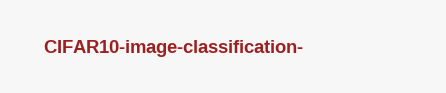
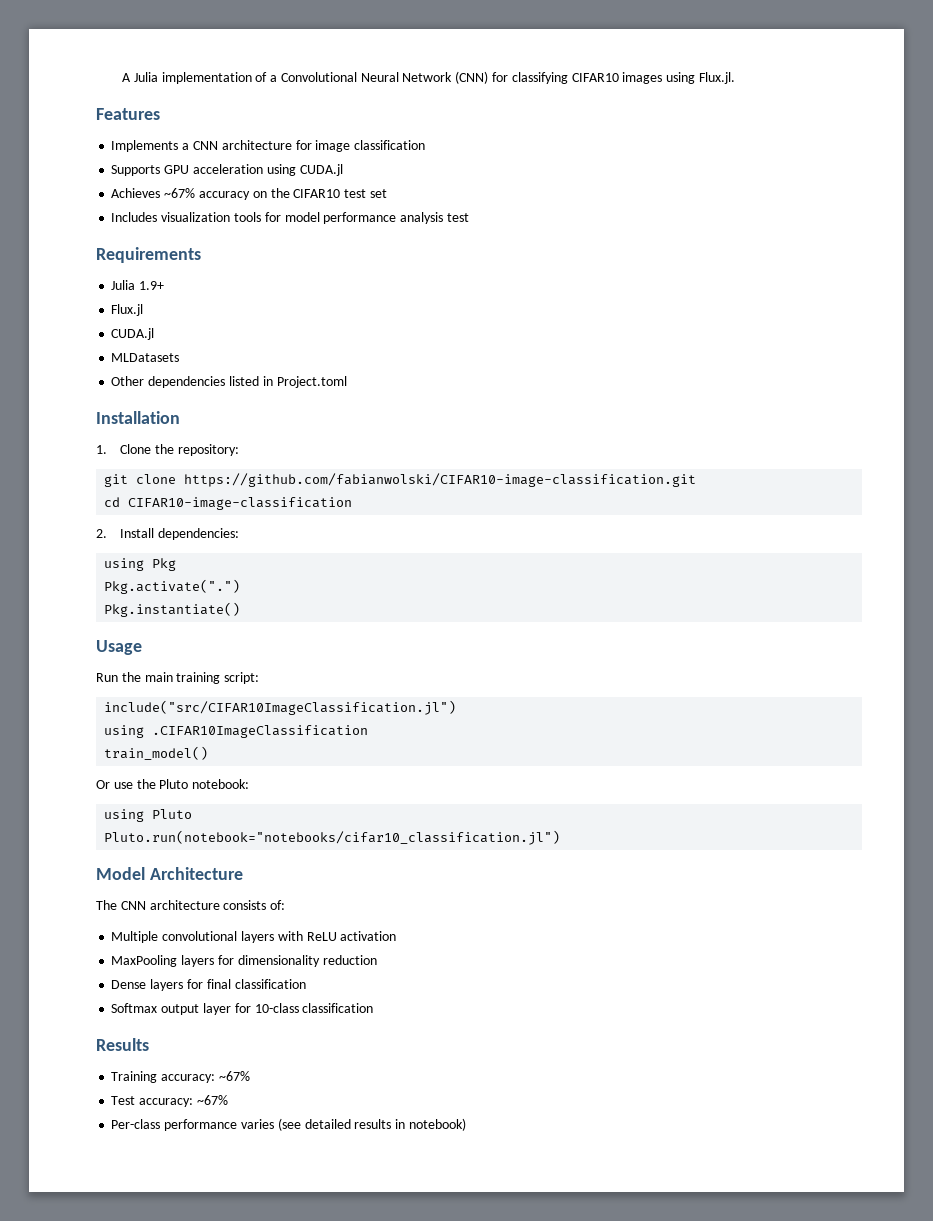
- CIFAR10-image-classification-
+ A Julia implementation of a Convolutional Neural Network (CNN) for classifying CIFAR10 images using Flux.jl.
+ Features
+ Implements a CNN architecture for image classification
+ Supports GPU acceleration using CUDA.jl
+ Achieves ~67% accuracy on the CIFAR10 test set
+ Includes visualization tools for model performance analysis test
+ Requirements
+ Julia 1.9+
+ Flux.jl
+ CUDA.jl
+ MLDatasets
+ Other dependencies listed in Project.toml
+ Installation
+ 1. Clone the repository:
+ git clone https://github.com/fabianwolski/CIFAR10-image-classification.git
+ cd CIFAR10-image-classification
+ 2. Install dependencies:
+ using Pkg
+ Pkg.activate(".")
+ Pkg.instantiate()
+ Usage
+ Run the main training script:
+ include("src/CIFAR10ImageClassification.jl")
+ using .CIFAR10ImageClassification
+ train_model()
+ Or use the Pluto notebook:
+ using Pluto
+ Pluto.run(notebook="notebooks/cifar10_classification.jl")
+ Model Architecture
+ The CNN architecture consists of:
+ Multiple convolutional layers with ReLU activation
+ MaxPooling layers for dimensionality reduction
+ Dense layers for final classification
+ Softmax output layer for 10-class classification
+ Results
+ Training accuracy: ~67%
+ Test accuracy: ~67%
+ Per-class performance varies (see detailed results in notebook)

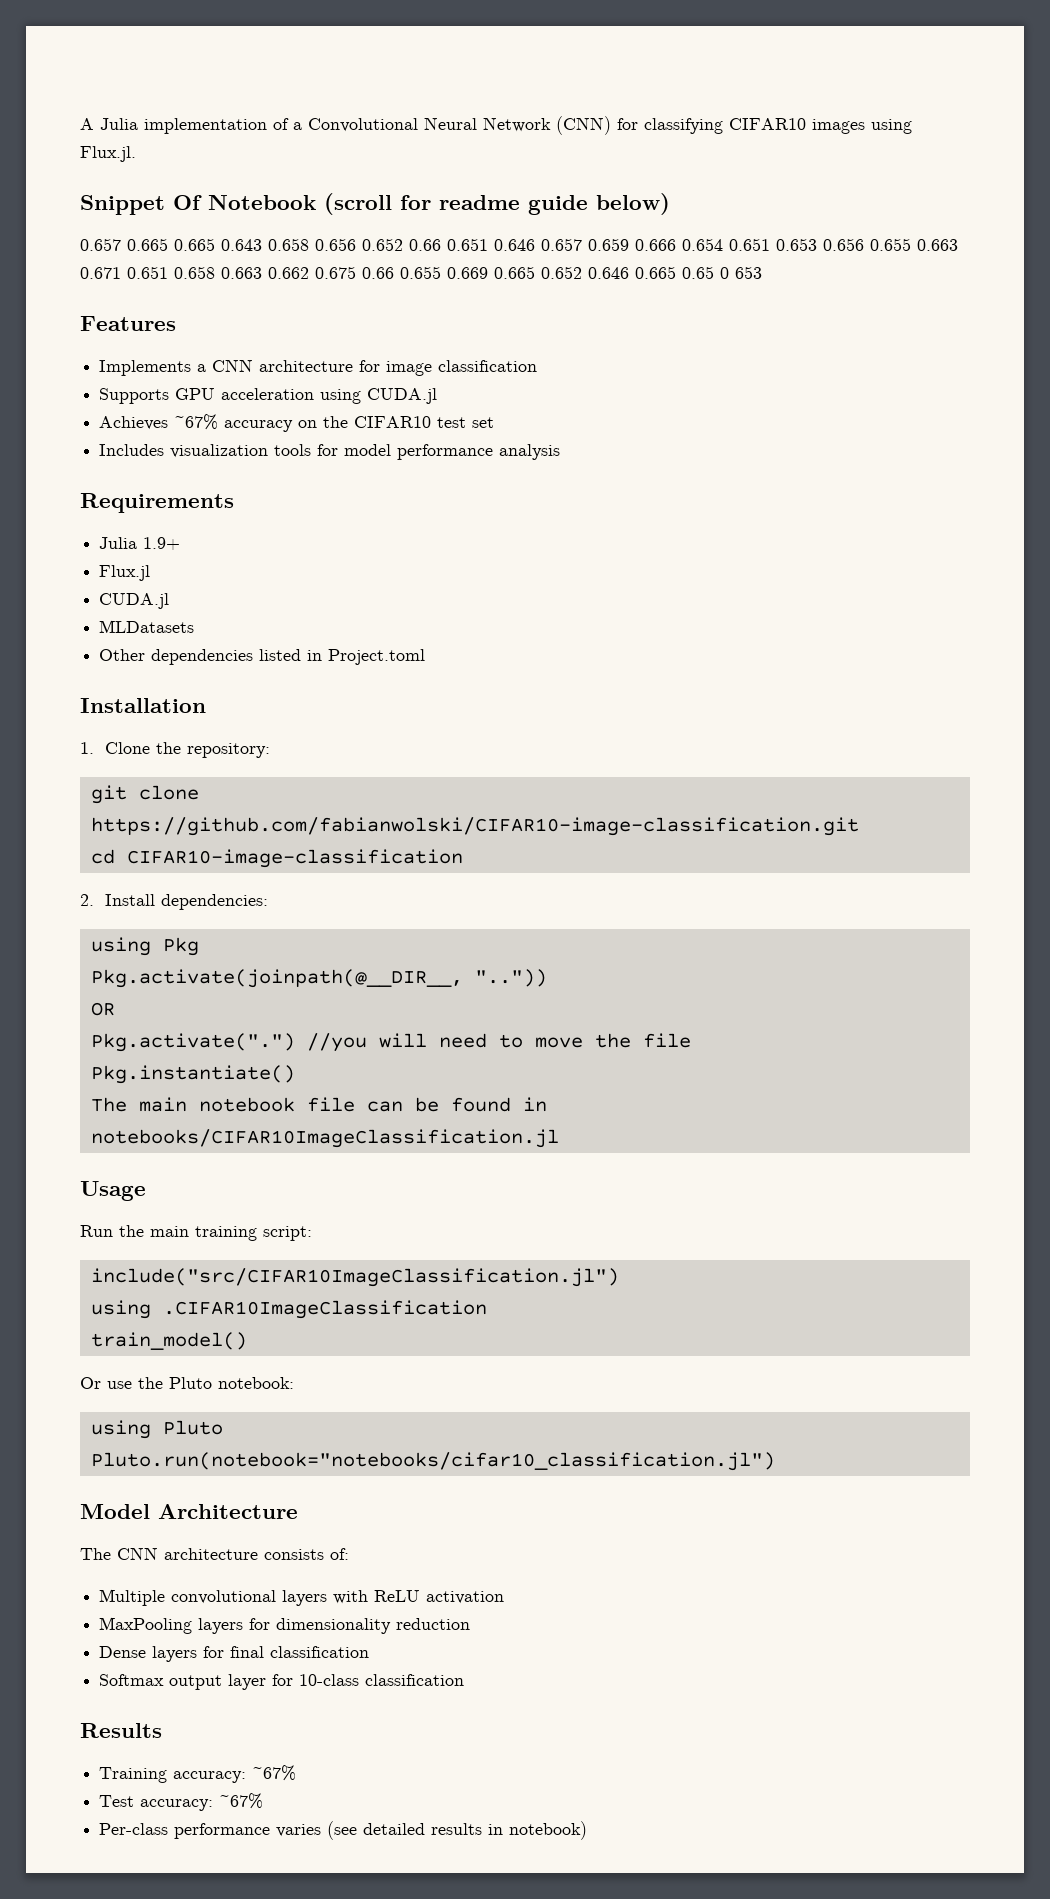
+ Snippet Of Notebook (scroll for readme guide below)
+ 0.657 0.665 0.665 0.643 0.658 0.656 0.652 0.66 0.651 0.646 0.657 0.659 0.666 0.654 0.651 0.653 0.656 0.655 0.663 0.671 0.651 0.658 0.663 0.662 0.675 0.66 0.655 0.669 0.665 0.652 0.646 0.665 0.65 0 653
- Includes visualization tools for model performance analysis test
+ Includes visualization tools for model performance analysis
- Pkg.activate(".")
+ Pkg.activate(joinpath(@__DIR__, ".."))
+ OR
+ Pkg.activate(".") //you will need to move the file
  Pkg.instantiate()
+ The main notebook file can be found in notebooks/CIFAR10ImageClassification.jl

